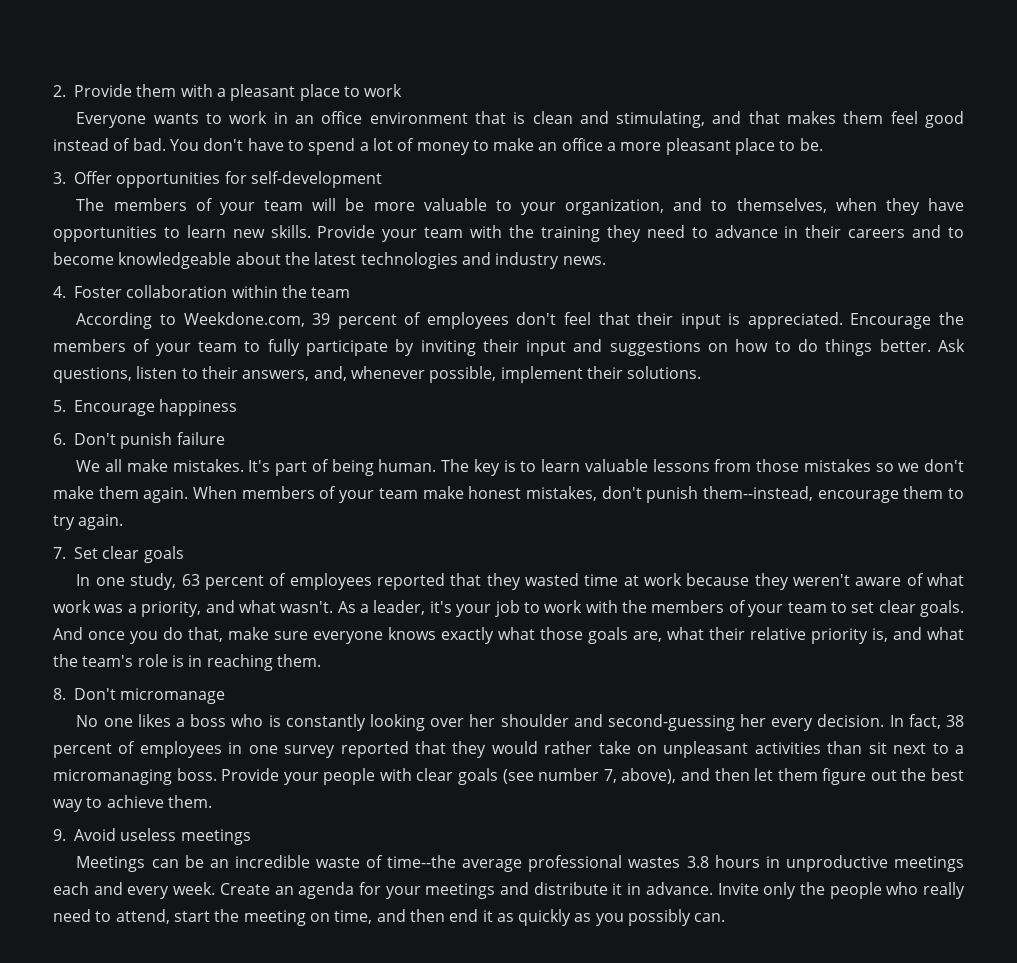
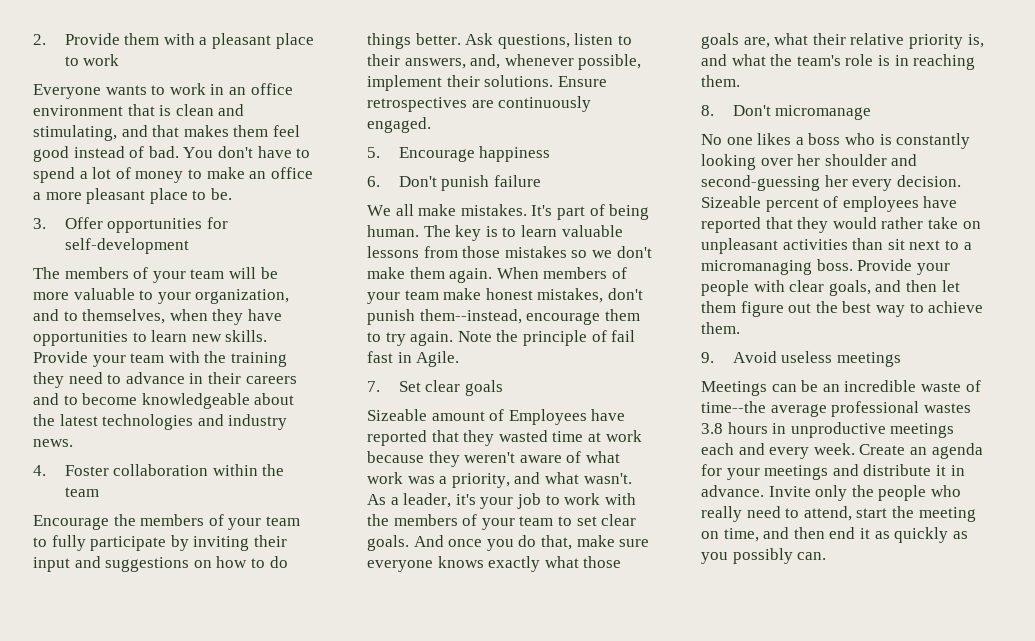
- According to Weekdone.com, 39 percent of employees don't feel that their input is appreciated.
+ Ensure retrospectives are continuously engaged.
- When members of your team make honest mistakes, don't punish them--instead, encourage them to try again.
+ When members of your team make honest mistakes, don't punish them--instead, encourage them to try again. Note the principle of fail fast in Agile.
  7. Set clear goals
- In one study, 63 percent of employees reported that they wasted time at work because they weren't aware of what work was a priority, and what wasn't.
+ Sizeable amount of Employees have reported that they wasted time at work because they weren't aware of what work was a priority, and what wasn't.
- In fact, 38 percent of employees in one survey reported that they would rather take on unpleasant activities than sit next to a micromanaging boss.
+ Sizeable percent of employees have reported that they would rather take on unpleasant activities than sit next to a micromanaging boss.
- Provide your people with clear goals (see number 7, above), and then let them figure out the best way to achieve them.
+ Provide your people with clear goals, and then let them figure out the best way to achieve them.

